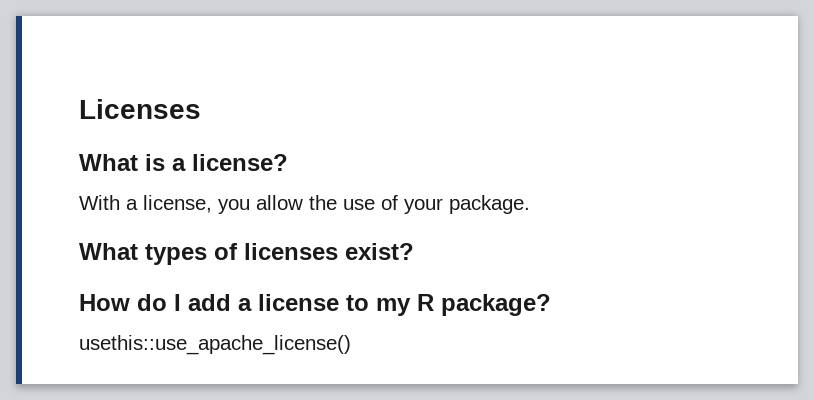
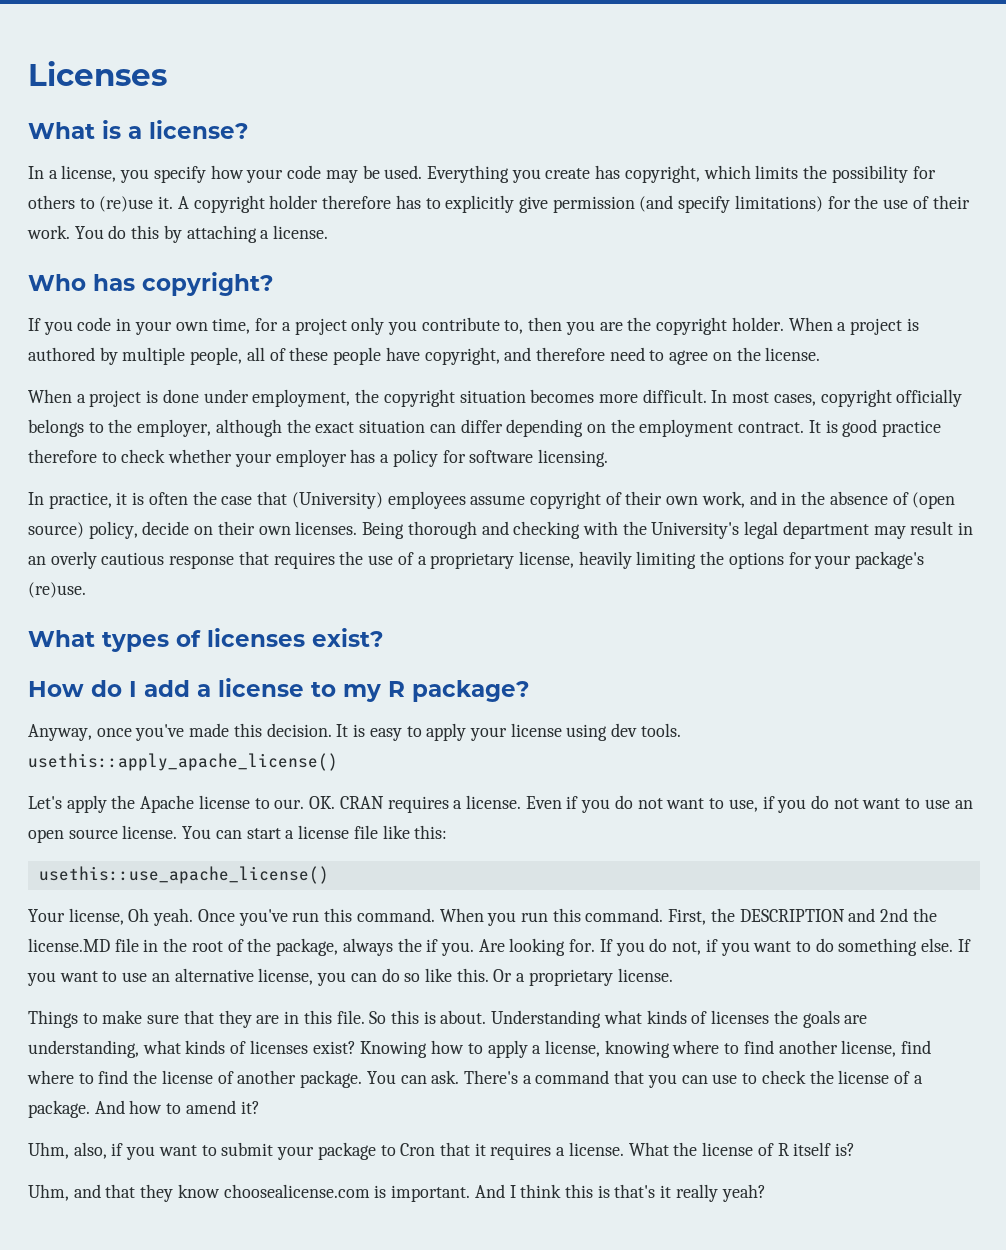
- With a license, you allow the use of your package.
+ In a license, you specify how your code may be used. Everything you create has copyright, which limits the possibility for others to (re)use it. A copyright holder therefore has to explicitly give permission (and specify limitations) for the use of their work. You do this by attaching a license.
+ Who has copyright?
+ If you code in your own time, for a project only you contribute to, then you are the copyright holder. When a project is authored by multiple people, all of these people have copyright, and therefore need to agree on the license.
+ When a project is done under employment, the copyright situation becomes more difficult. In most cases, copyright officially belongs to the employer, although the exact situation can differ depending on the employment contract. It is good practice therefore to check whether your employer has a policy for software licensing.
+ In practice, it is often the case that (University) employees assume copyright of their own work, and in the absence of (open source) policy, decide on their own licenses. Being thorough and checking with the University's legal department may result in an overly cautious response that requires the use of a proprietary license, heavily limiting the options for your package's (re)use.
+ Anyway, once you've made this decision. It is easy to apply your license using dev tools. usethis::apply_apache_license()
+ Let's apply the Apache license to our. OK. CRAN requires a license. Even if you do not want to use, if you do not want to use an open source license. You can start a license file like this:
  usethis::use_apache_license()
+ Your license, Oh yeah. Once you've run this command. When you run this command. First, the DESCRIPTION and 2nd the license.MD file in the root of the package, always the if you. Are looking for. If you do not, if you want to do something else. If you want to use an alternative license, you can do so like this. Or a proprietary license.
+ Things to make sure that they are in this file. So this is about. Understanding what kinds of licenses the goals are understanding, what kinds of licenses exist? Knowing how to apply a license, knowing where to find another license, find where to find the license of another package. You can ask. There's a command that you can use to check the license of a package. And how to amend it?
+ Uhm, also, if you want to submit your package to Cron that it requires a license. What the license of R itself is?
+ Uhm, and that they know choosealicense.com is important. And I think this is that's it really yeah?

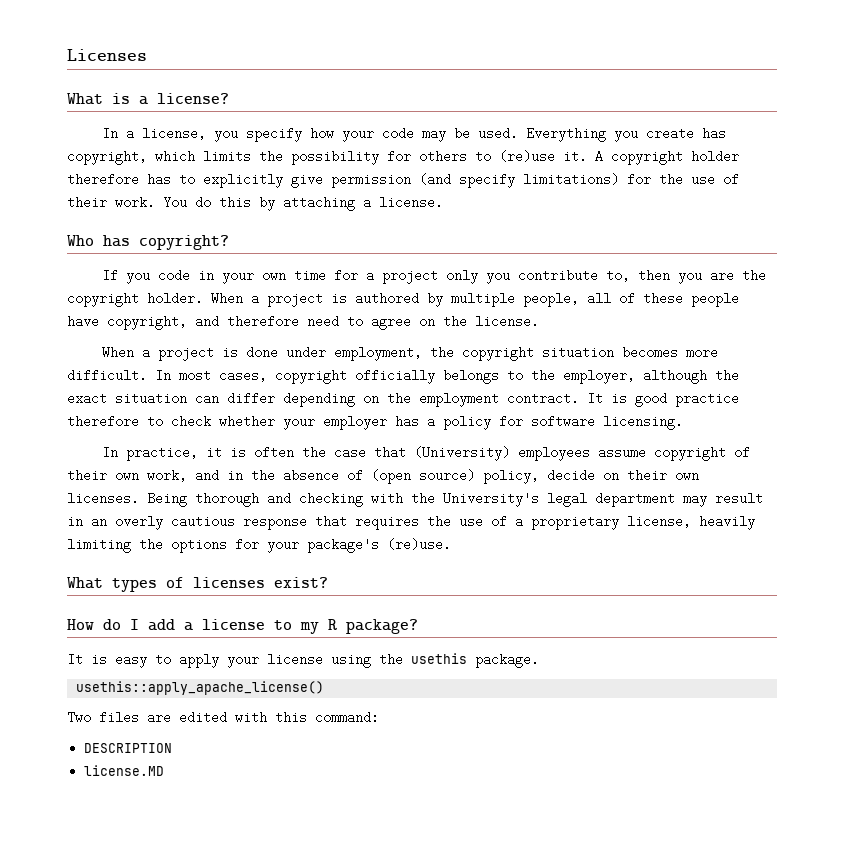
- If you code in your own time, for a project only you contribute to, then you are the copyright holder.
+ If you code in your own time for a project only you contribute to, then you are the copyright holder.
- Anyway, once you've made this decision. It is easy to apply your license using dev tools. usethis::apply_apache_license()
- Let's apply the Apache license to our. OK. CRAN requires a license. Even if you do not want to use, if you do not want to use an open source license. You can start a license file like this:
- usethis::use_apache_license()
- Your license, Oh yeah. Once you've run this command. When you run this command. First, the DESCRIPTION and 2nd the license.MD file in the root of the package, always the if you. Are looking for. If you do not, if you want to do something else. If you want to use an alternative license, you can do so like this. Or a proprietary license.
- Things to make sure that they are in this file. So this is about. Understanding what kinds of licenses the goals are understanding, what kinds of licenses exist? Knowing how to apply a license, knowing where to find another license, find where to find the license of another package. You can ask. There's a command that you can use to check the license of a package. And how to amend it?
- Uhm, also, if you want to submit your package to Cron that it requires a license. What the license of R itself is?
- Uhm, and that they know choosealicense.com is important. And I think this is that's it really yeah?
+ It is easy to apply your license using the usethis package.
+ usethis::apply_apache_license()
+ Two files are edited with this command:
+ DESCRIPTION
+ license.MD

